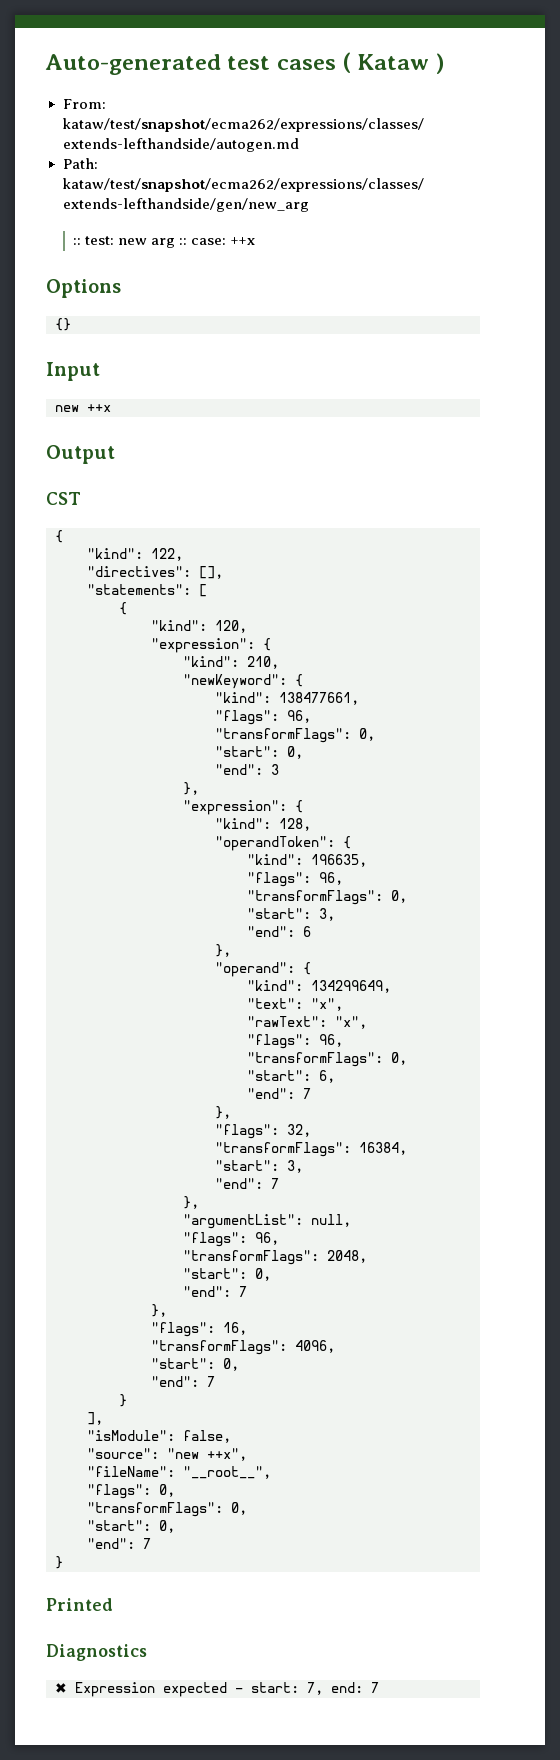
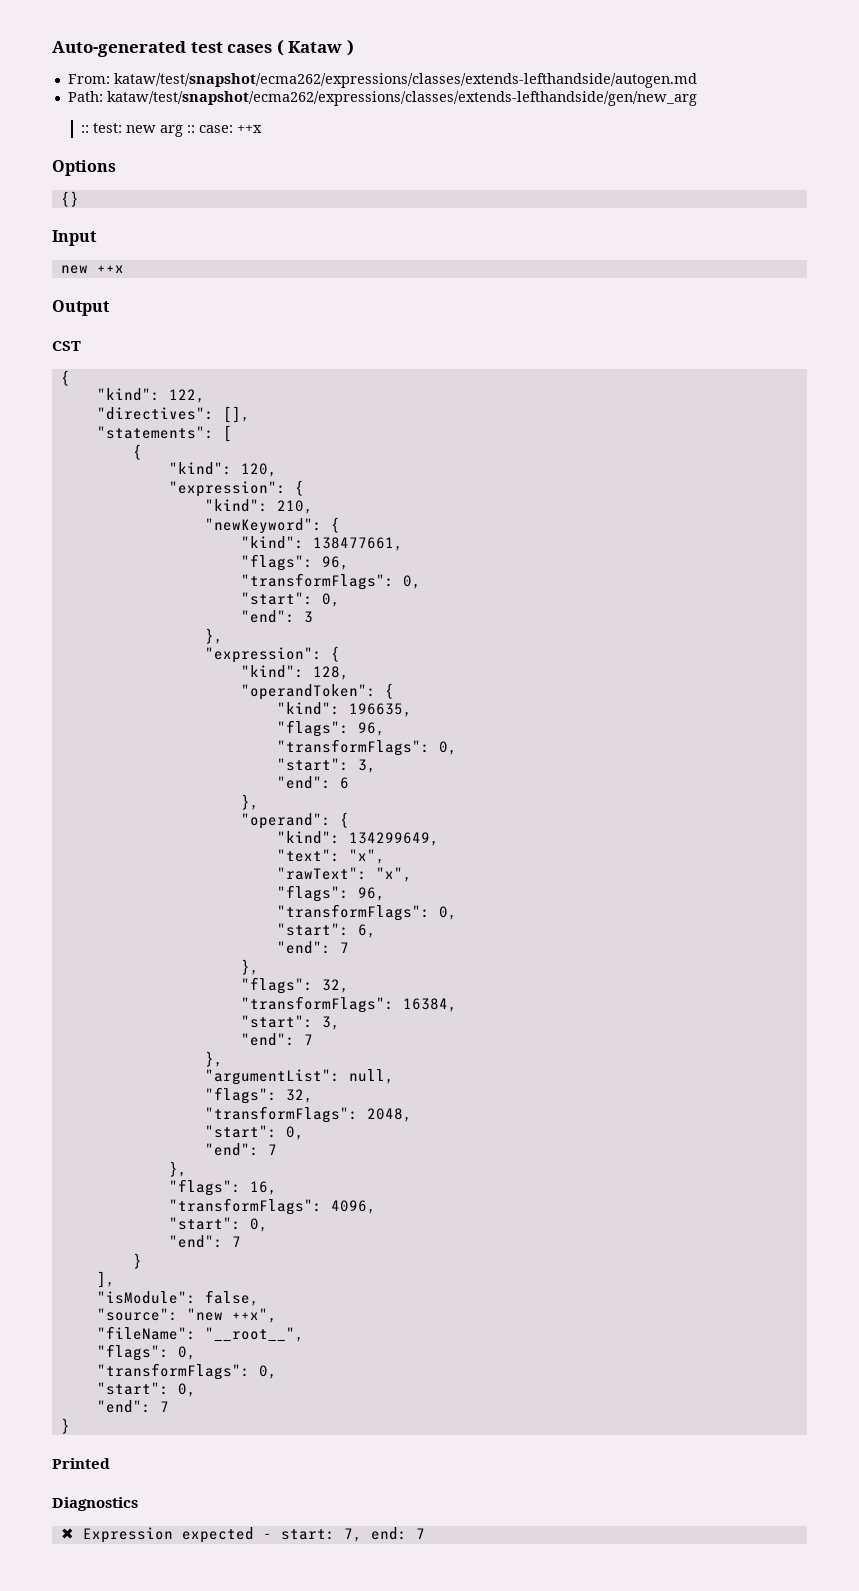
  "argumentList": null,
- "flags": 96,
+ "flags": 32,

